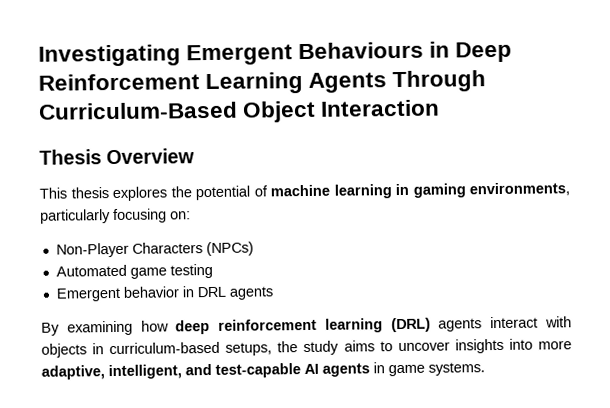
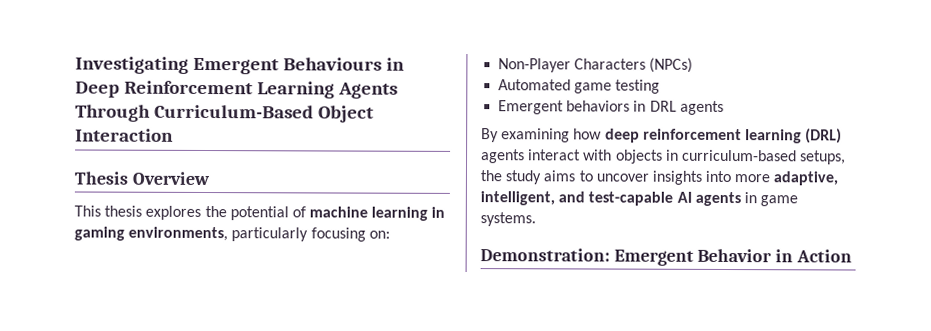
- Emergent behavior in DRL agents
+ Emergent behaviors in DRL agents
+ Demonstration: Emergent Behavior in Action

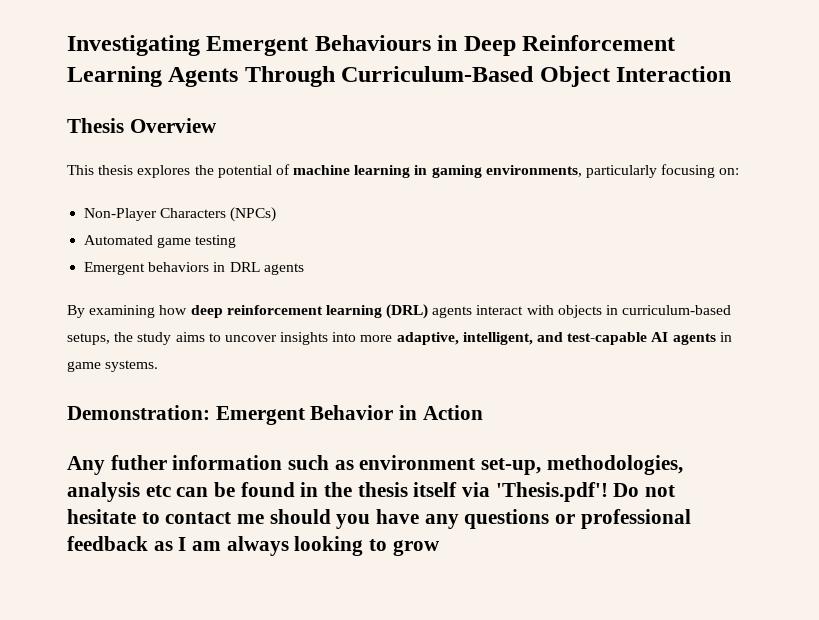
+ Any futher information such as environment set-up, methodologies, analysis etc can be found in the thesis itself via 'Thesis.pdf'! Do not hesitate to contact me should you have any questions or professional feedback as I am always looking to grow

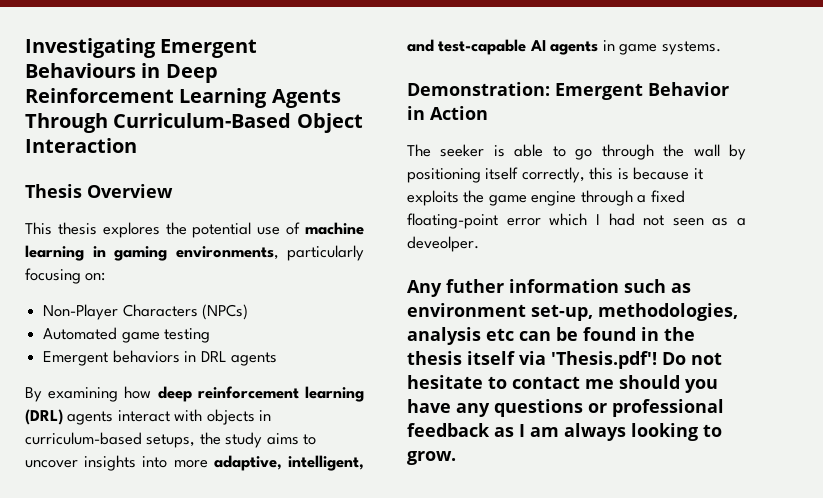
- This thesis explores the potential of machine learning in gaming environments, particularly focusing on:
+ This thesis explores the potential use of machine learning in gaming environments, particularly focusing on:
+ The seeker is able to go through the wall by positioning itself correctly, this is because it exploits the game engine through a fixed floating-point error which I had not seen as a deveolper.
- Do not hesitate to contact me should you have any questions or professional feedback as I am always looking to grow
+ Do not hesitate to contact me should you have any questions or professional feedback as I am always looking to grow.

